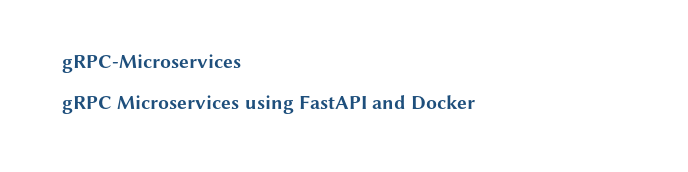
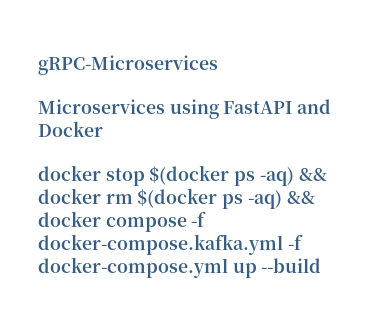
- gRPC Microservices using FastAPI and Docker
+ Microservices using FastAPI and Docker
+ docker stop $(docker ps -aq) && docker rm $(docker ps -aq) && docker compose -f docker-compose.kafka.yml -f docker-compose.yml up --build

